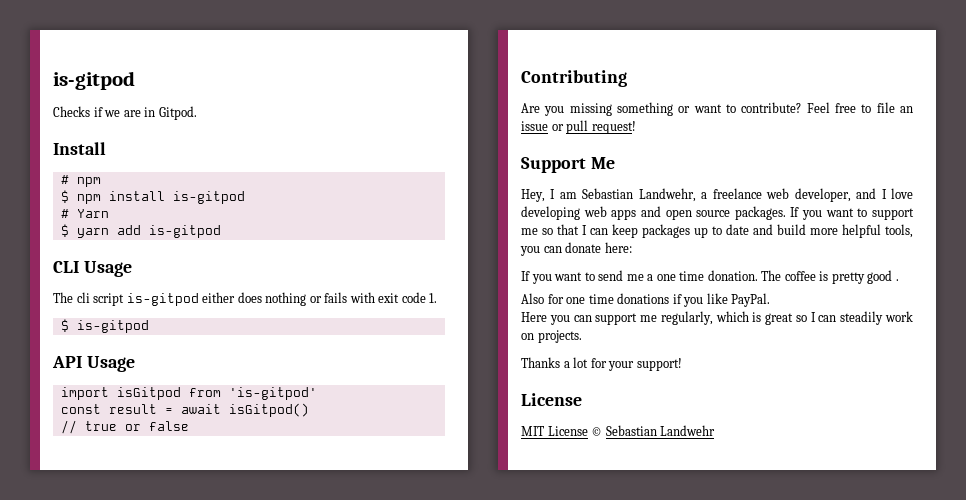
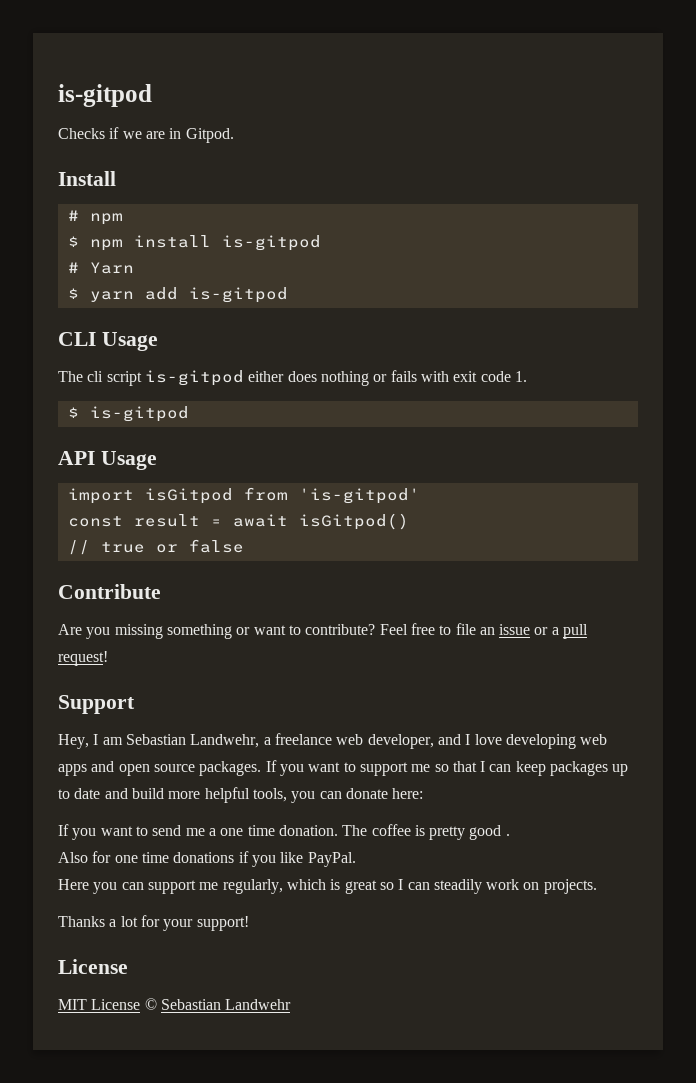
- Contributing
+ Contribute
- Feel free to file an issue or pull request!
+ Feel free to file an issue or a pull request!
- Support Me
+ Support

